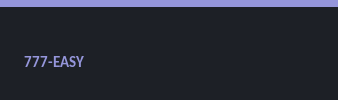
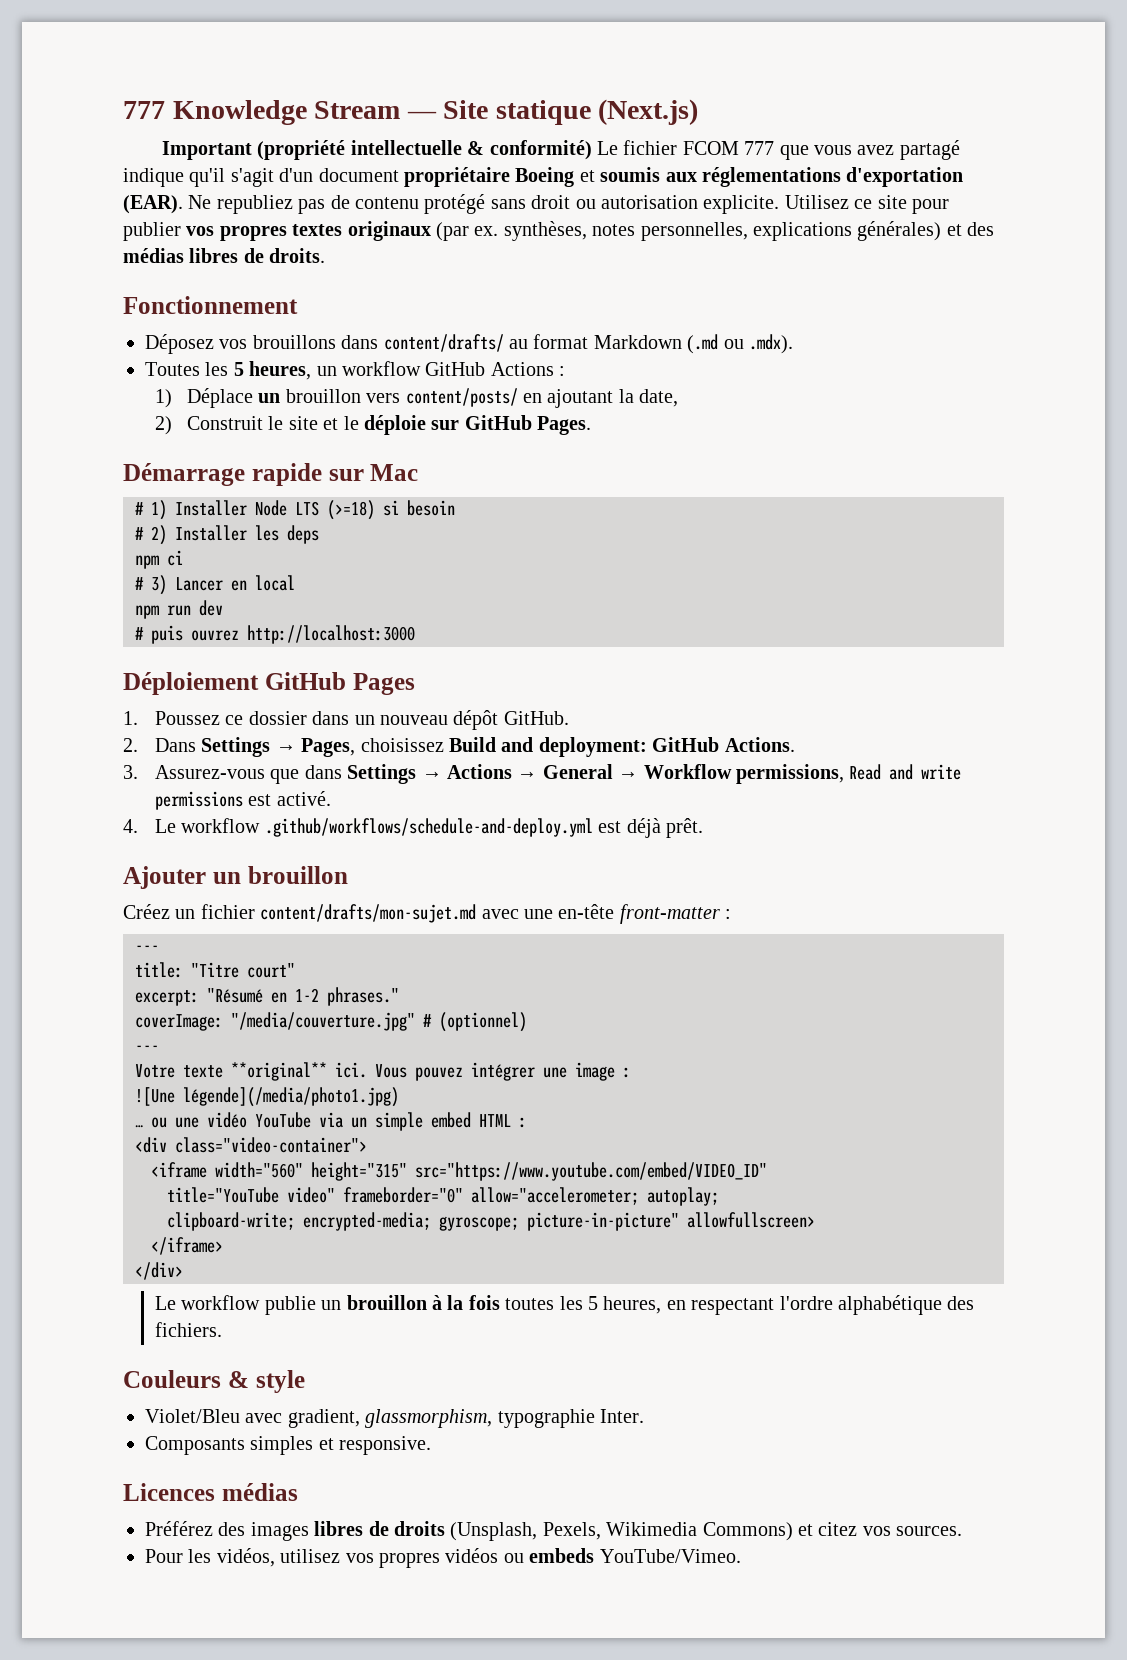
- 777-EASY
+ 777 Knowledge Stream — Site statique (Next.js)
+ Important (propriété intellectuelle & conformité) Le fichier FCOM 777 que vous avez partagé indique qu'il s'agit d'un document propriétaire Boeing et soumis aux réglementations d'exportation (EAR). Ne republiez pas de contenu protégé sans droit ou autorisation explicite. Utilisez ce site pour publier vos propres textes originaux (par ex. synthèses, notes personnelles, explications générales) et des médias libres de droits.
+ Fonctionnement
+ Déposez vos brouillons dans content/drafts/ au format Markdown (.md ou .mdx).
+ Toutes les 5 heures, un workflow GitHub Actions :
+ 1) Déplace un brouillon vers content/posts/ en ajoutant la date,
+ 2) Construit le site et le déploie sur GitHub Pages.
+ Démarrage rapide sur Mac
+ # 1) Installer Node LTS (>=18) si besoin
+ # 2) Installer les deps
+ npm ci
+ # 3) Lancer en local
+ npm run dev
+ # puis ouvrez http://localhost:3000
+ Déploiement GitHub Pages
+ 1. Poussez ce dossier dans un nouveau dépôt GitHub.
+ 2. Dans Settings → Pages, choisissez Build and deployment: GitHub Actions.
+ 3. Assurez-vous que dans Settings → Actions → General → Workflow permissions, Read and write permissions est activé.
+ 4. Le workflow .github/workflows/schedule-and-deploy.yml est déjà prêt.
+ Ajouter un brouillon
+ Créez un fichier content/drafts/mon-sujet.md avec une en-tête front‑matter :
+ ---
+ title: "Titre court"
+ excerpt: "Résumé en 1-2 phrases."
+ coverImage: "/media/couverture.jpg" # (optionnel)
+ ---
+ Votre texte **original** ici. Vous pouvez intégrer une image :
+ ![Une légende](/media/photo1.jpg)
+ … ou une vidéo YouTube via un simple embed HTML :
+ <div class="video-container">
+ <iframe width="560" height="315" src="https://www.youtube.com/embed/VIDEO_ID"
+ title="YouTube video" frameborder="0" allow="accelerometer; autoplay;
+ clipboard-write; encrypted-media; gyroscope; picture-in-picture" allowfullscreen>
+ </iframe>
+ </div>
+ Le workflow publie un brouillon à la fois toutes les 5 heures, en respectant l'ordre alphabétique des fichiers.
+ Couleurs & style
+ Violet/Bleu avec gradient, glassmorphism, typographie Inter.
+ Composants simples et responsive.
+ Licences médias
+ Préférez des images libres de droits (Unsplash, Pexels, Wikimedia Commons) et citez vos sources.
+ Pour les vidéos, utilisez vos propres vidéos ou embeds YouTube/Vimeo.

